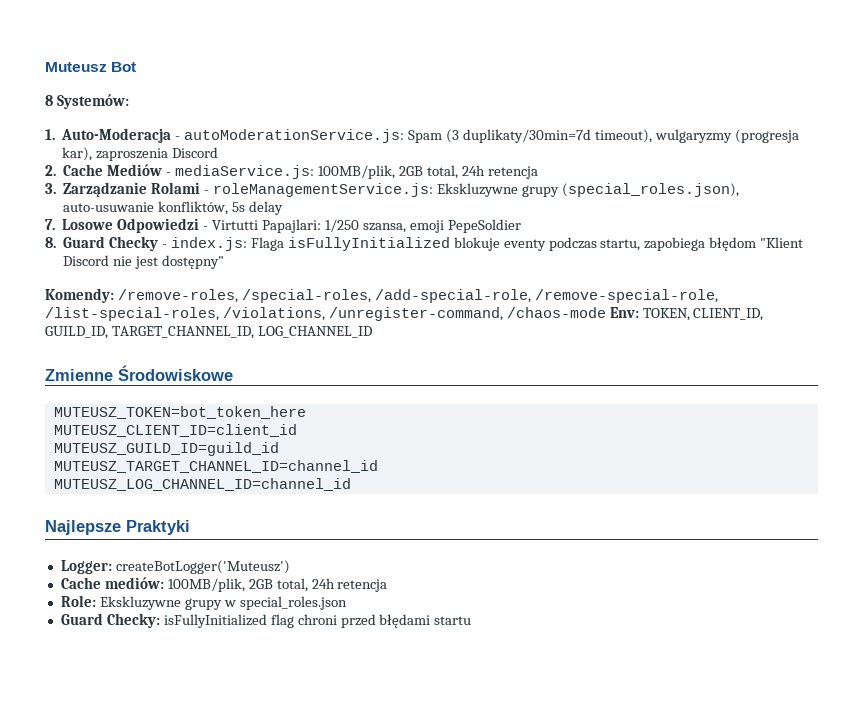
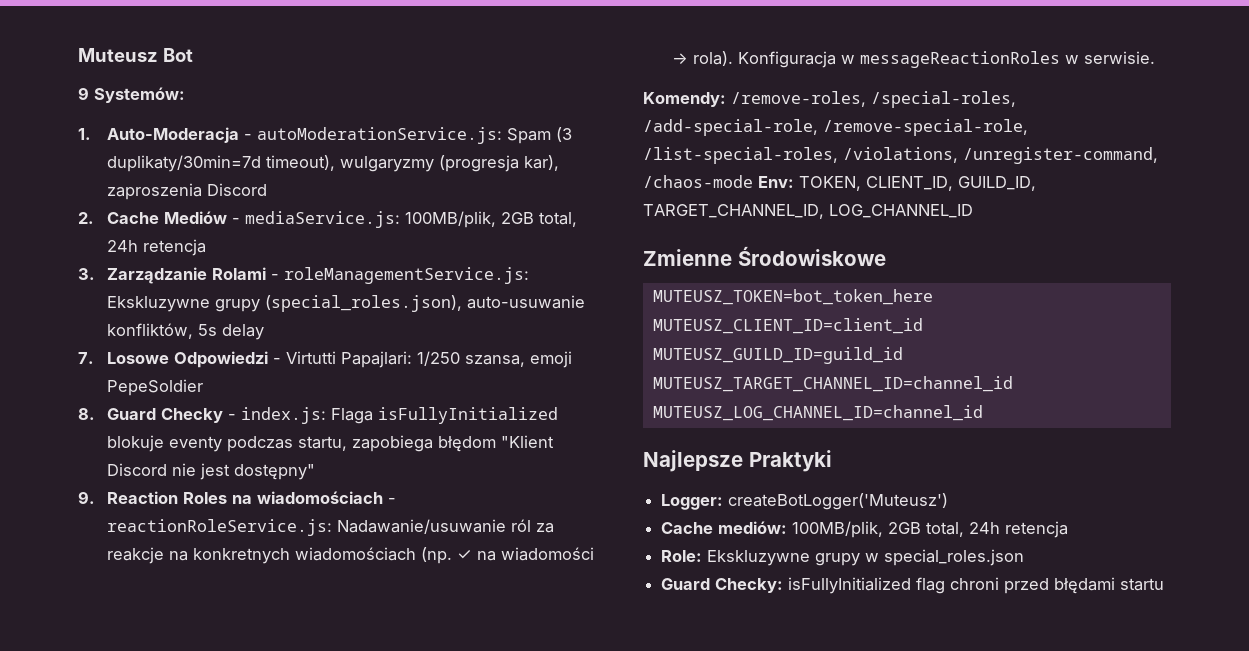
- 8 Systemów:
+ 9 Systemów:
+ 9. Reaction Roles na wiadomościach - reactionRoleService.js: Nadawanie/usuwanie ról za reakcje na konkretnych wiadomościach (np. ✓ na wiadomości → rola). Konfiguracja w messageReactionRoles w serwisie.

